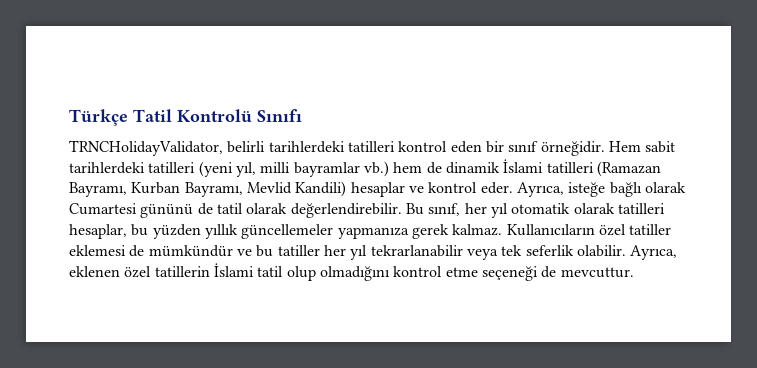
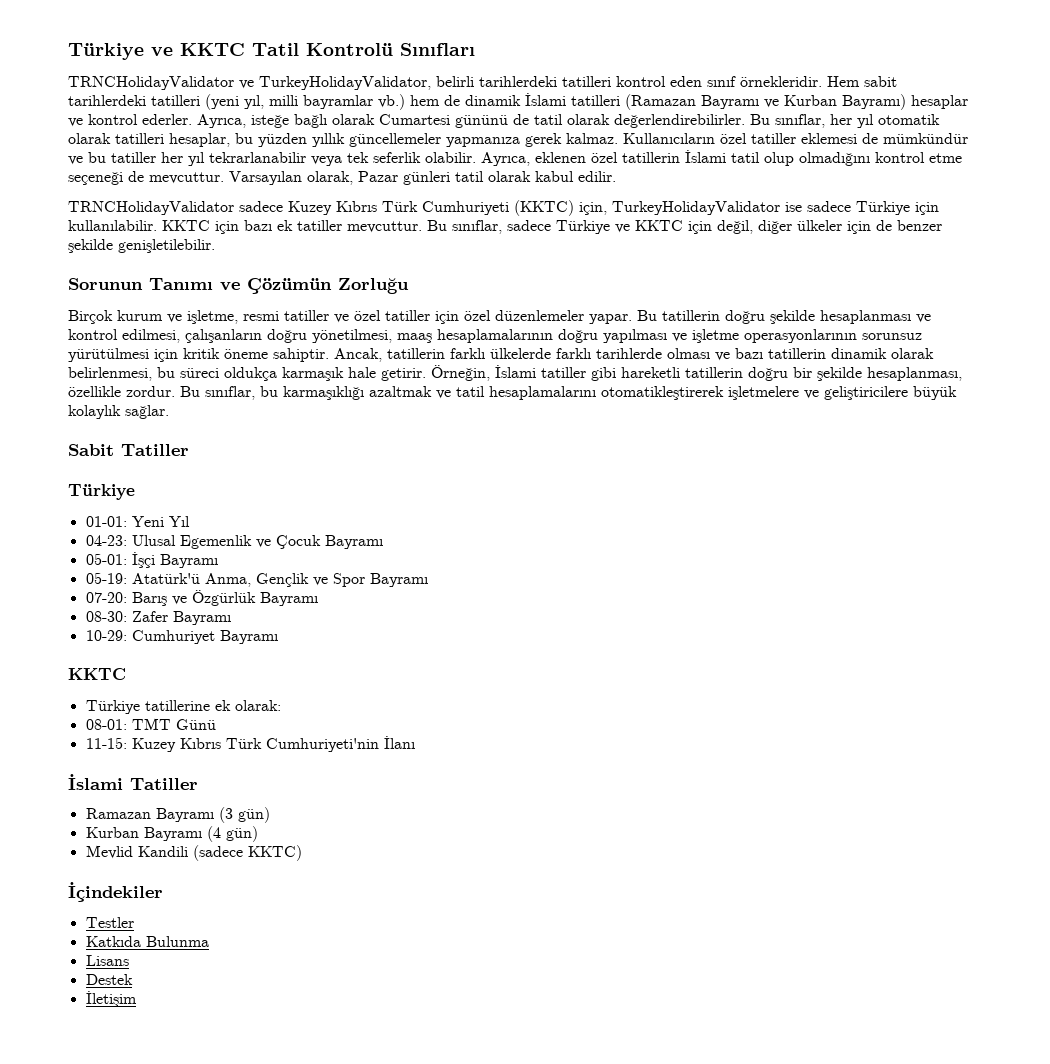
- Türkçe Tatil Kontrolü Sınıfı
- TRNCHolidayValidator, belirli tarihlerdeki tatilleri kontrol eden bir sınıf örneğidir.
+ Türkiye ve KKTC Tatil Kontrolü Sınıfları
+ TRNCHolidayValidator ve TurkeyHolidayValidator, belirli tarihlerdeki tatilleri kontrol eden sınıf örnekleridir.
- Hem sabit tarihlerdeki tatilleri (yeni yıl, milli bayramlar vb.) hem de dinamik İslami tatilleri (Ramazan Bayramı, Kurban Bayramı, Mevlid Kandili) hesaplar ve kontrol eder.
+ Hem sabit tarihlerdeki tatilleri (yeni yıl, milli bayramlar vb.) hem de dinamik İslami tatilleri (Ramazan Bayramı ve Kurban Bayramı) hesaplar ve kontrol ederler.
- Ayrıca, isteğe bağlı olarak Cumartesi gününü de tatil olarak değerlendirebilir. Bu sınıf, her yıl otomatik olarak tatilleri hesaplar, bu yüzden yıllık güncellemeler yapmanıza gerek kalmaz.
+ Ayrıca, isteğe bağlı olarak Cumartesi gününü de tatil olarak değerlendirebilirler. Bu sınıflar, her yıl otomatik olarak tatilleri hesaplar, bu yüzden yıllık güncellemeler yapmanıza gerek kalmaz.
+ Varsayılan olarak, Pazar günleri tatil olarak kabul edilir.
+ TRNCHolidayValidator sadece Kuzey Kıbrıs Türk Cumhuriyeti (KKTC) için, TurkeyHolidayValidator ise sadece Türkiye için kullanılabilir. KKTC için bazı ek tatiller mevcuttur. Bu sınıflar, sadece Türkiye ve KKTC için değil, diğer ülkeler için de benzer şekilde genişletilebilir.
+ Sorunun Tanımı ve Çözümün Zorluğu
+ Birçok kurum ve işletme, resmi tatiller ve özel tatiller için özel düzenlemeler yapar. Bu tatillerin doğru şekilde hesaplanması ve kontrol edilmesi, çalışanların doğru yönetilmesi, maaş hesaplamalarının doğru yapılması ve işletme operasyonlarının sorunsuz yürütülmesi için kritik öneme sahiptir. Ancak, tatillerin farklı ülkelerde farklı tarihlerde olması ve bazı tatillerin dinamik olarak belirlenmesi, bu süreci oldukça karmaşık hale getirir. Örneğin, İslami tatiller gibi hareketli tatillerin doğru bir şekilde hesaplanması, özellikle zordur. Bu sınıflar, bu karmaşıklığı azaltmak ve tatil hesaplamalarını otomatikleştirerek işletmelere ve geliştiricilere büyük kolaylık sağlar.
+ Sabit Tatiller
+ Türkiye
+ 01-01: Yeni Yıl
+ 04-23: Ulusal Egemenlik ve Çocuk Bayramı
+ 05-01: İşçi Bayramı
+ 05-19: Atatürk'ü Anma, Gençlik ve Spor Bayramı
+ 07-20: Barış ve Özgürlük Bayramı
+ 08-30: Zafer Bayramı
+ 10-29: Cumhuriyet Bayramı
+ KKTC
+ Türkiye tatillerine ek olarak:
+ 08-01: TMT Günü
+ 11-15: Kuzey Kıbrıs Türk Cumhuriyeti'nin İlanı
+ İslami Tatiller
+ Ramazan Bayramı (3 gün)
+ Kurban Bayramı (4 gün)
+ Mevlid Kandili (sadece KKTC)
+ İçindekiler
+ Testler
+ Katkıda Bulunma
+ Lisans
+ Destek
+ İletişim

